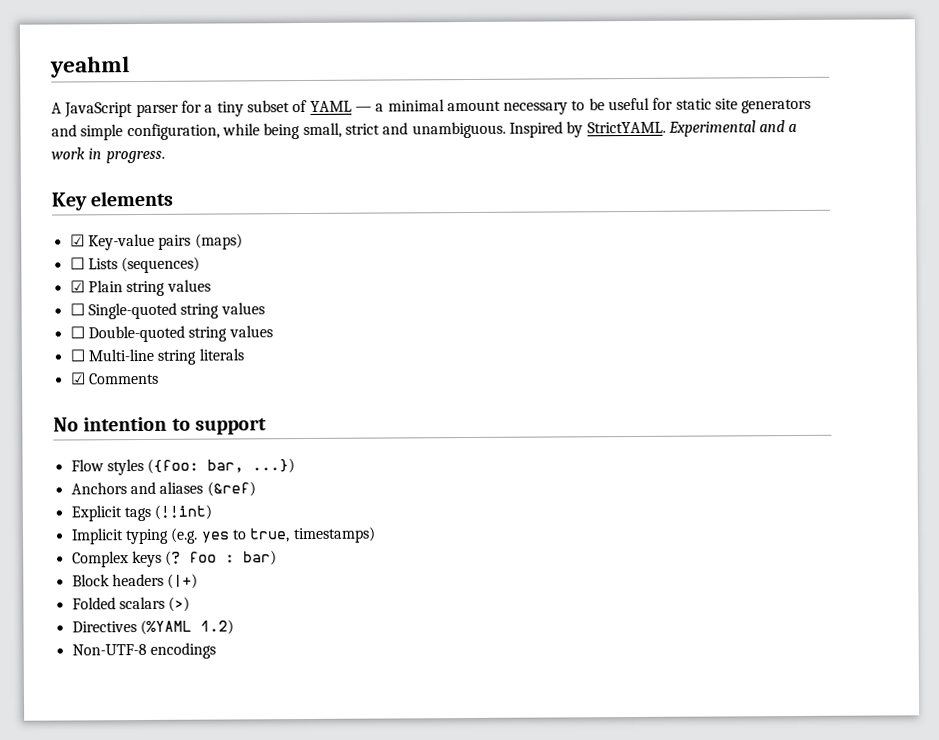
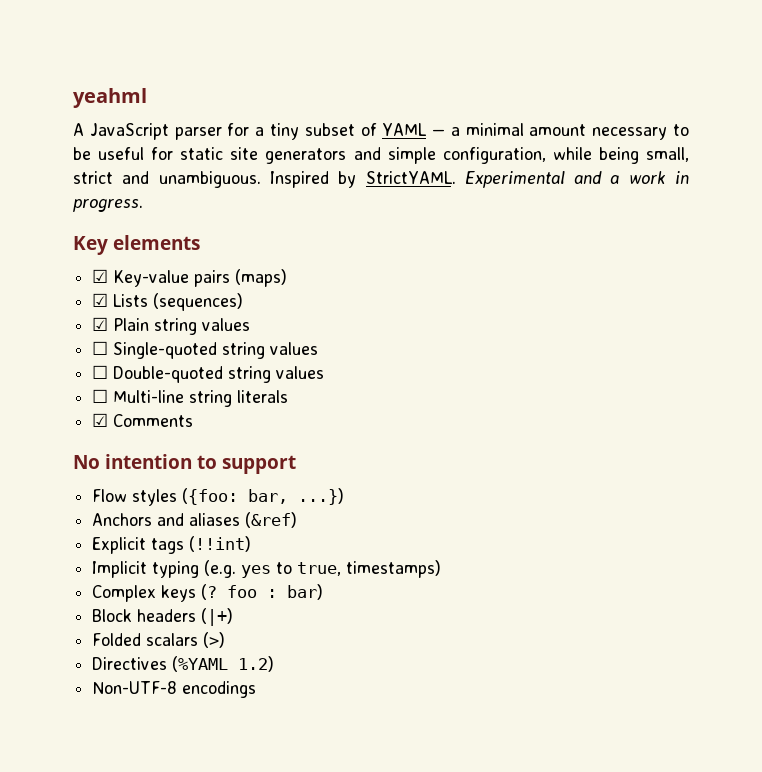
- ☐ Lists (sequences)
+ ☑ Lists (sequences)

